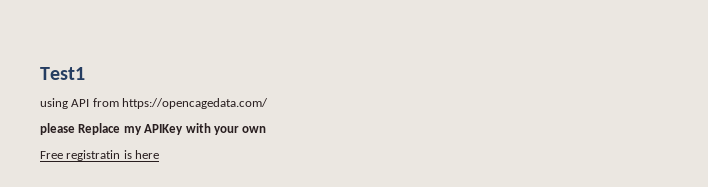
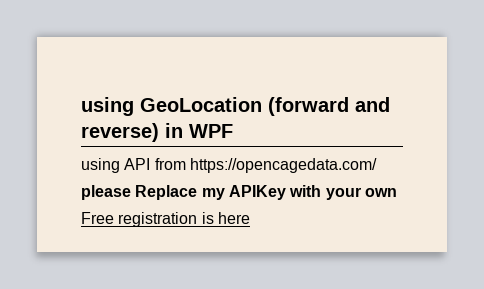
- Test1
+ using GeoLocation (forward and reverse) in WPF
- Free registratin is here
+ Free registration is here

